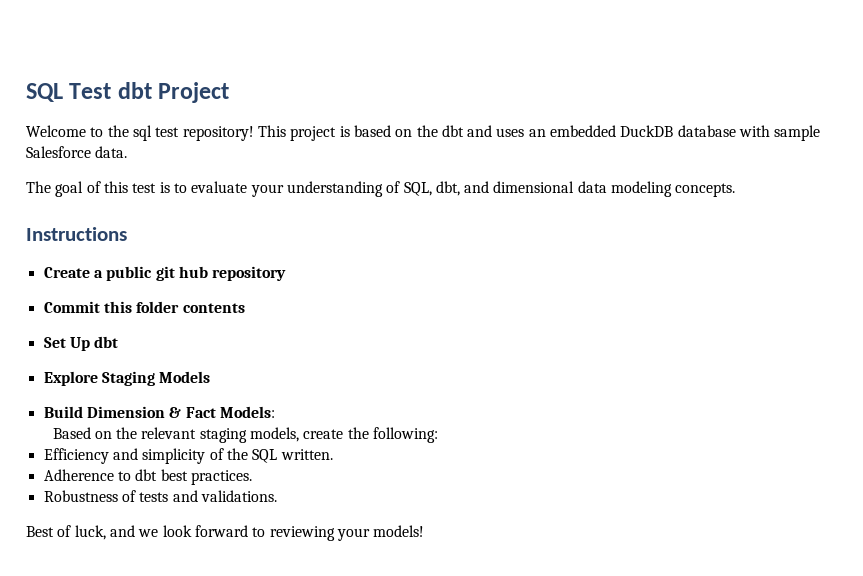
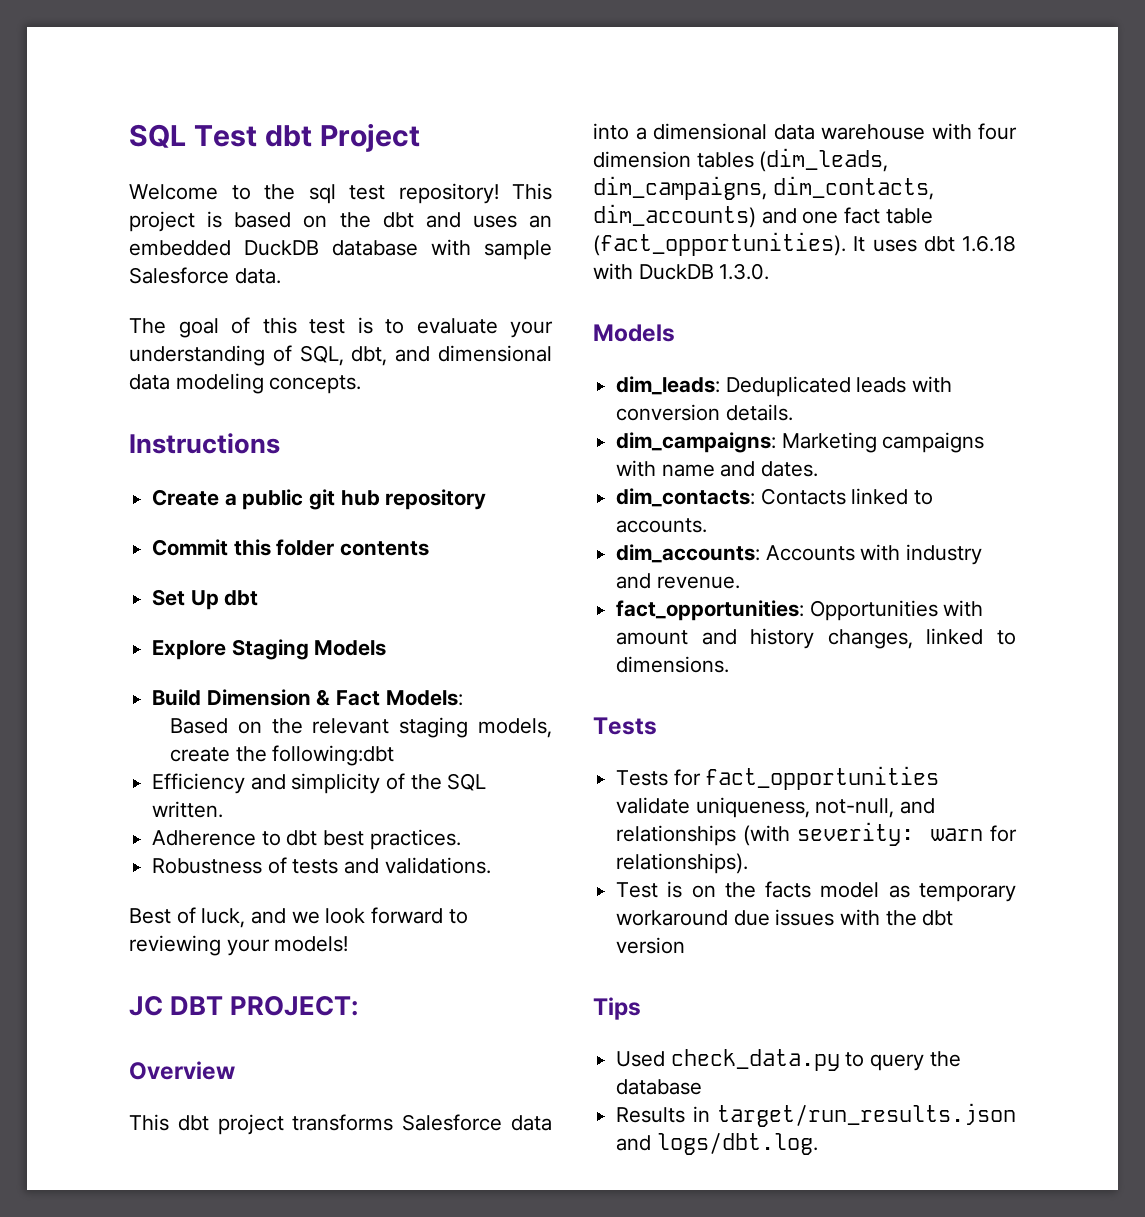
- Based on the relevant staging models, create the following:
+ Based on the relevant staging models, create the following:dbt
+ JC DBT PROJECT:
+ Overview
+ This dbt project transforms Salesforce data into a dimensional data warehouse with four dimension tables (dim_leads, dim_campaigns, dim_contacts, dim_accounts) and one fact table (fact_opportunities). It uses dbt 1.6.18 with DuckDB 1.3.0.
+ Models
+ dim_leads: Deduplicated leads with conversion details.
+ dim_campaigns: Marketing campaigns with name and dates.
+ dim_contacts: Contacts linked to accounts.
+ dim_accounts: Accounts with industry and revenue.
+ fact_opportunities: Opportunities with amount and history changes, linked to dimensions.
+ Tests
+ Tests for fact_opportunities validate uniqueness, not-null, and relationships (with severity: warn for relationships).
+ Test is on the facts model as temporary workaround due issues with the dbt version
+ Tips
+ Used check_data.py to query the database
+ Results in target/run_results.json and logs/dbt.log.

